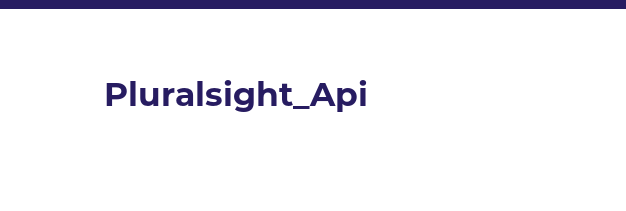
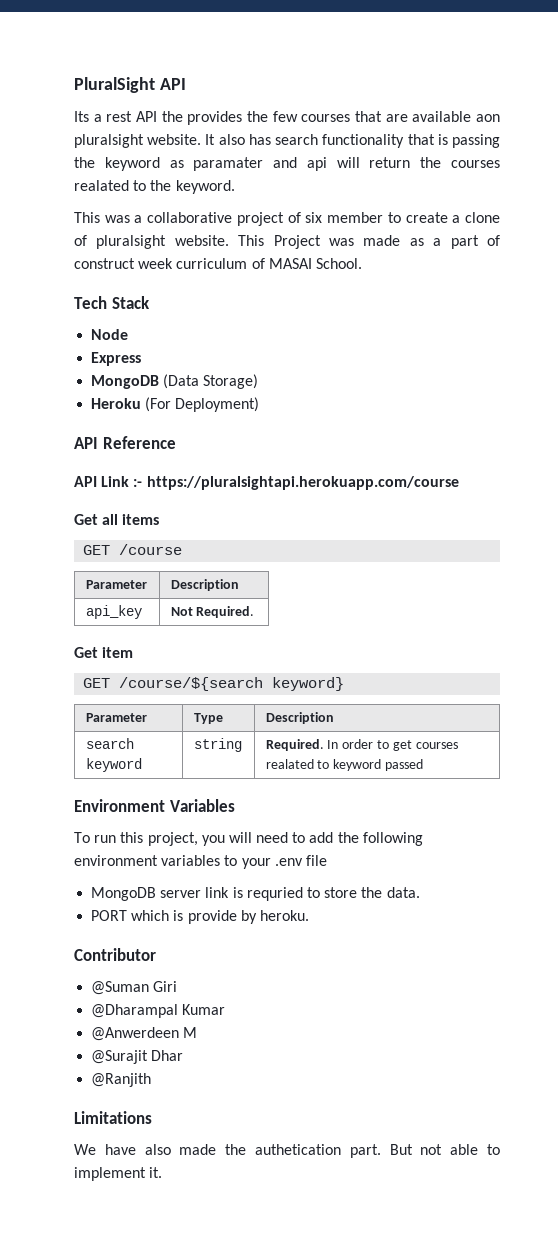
- Pluralsight_Api
+ PluralSight API
+ Its a rest API the provides the few courses that are available aon pluralsight website. It also has search functionality that is passing the keyword as paramater and api will return the courses realated to the keyword.
+ This was a collaborative project of six member to create a clone of pluralsight website. This Project was made as a part of construct week curriculum of MASAI School.
+ Tech Stack
+ Node
+ Express
+ MongoDB (Data Storage)
+ Heroku (For Deployment)
+ API Reference
+ API Link :- https://pluralsightapi.herokuapp.com/course
+ Get all items
+ GET /course
+ Parameter | Description
+ api_key | Not Required.
+ Get item
+ GET /course/${search keyword}
+ Parameter | Type | Description
+ search keyword | string | Required. In order to get courses realated to keyword passed
+ Environment Variables
+ To run this project, you will need to add the following environment variables to your .env file
+ MongoDB server link is requried to store the data.
+ PORT which is provide by heroku.
+ Contributor
+ @Suman Giri
+ @Dharampal Kumar
+ @Anwerdeen M
+ @Surajit Dhar
+ @Ranjith
+ Limitations
+ We have also made the authetication part. But not able to implement it.

